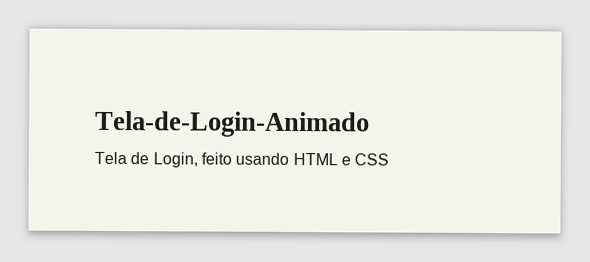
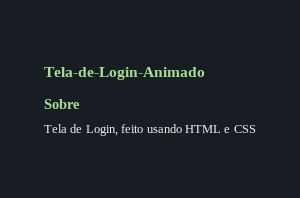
+ Sobre

